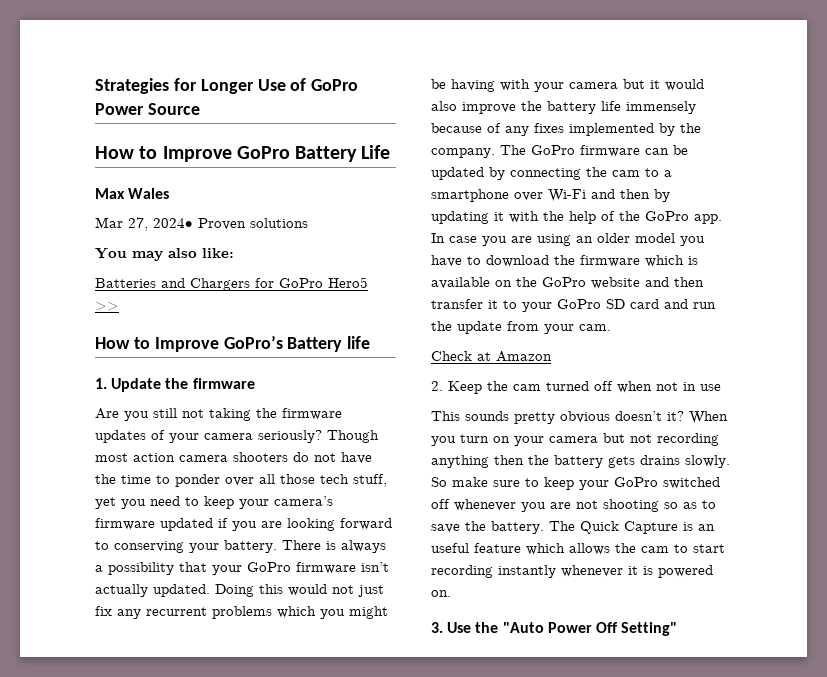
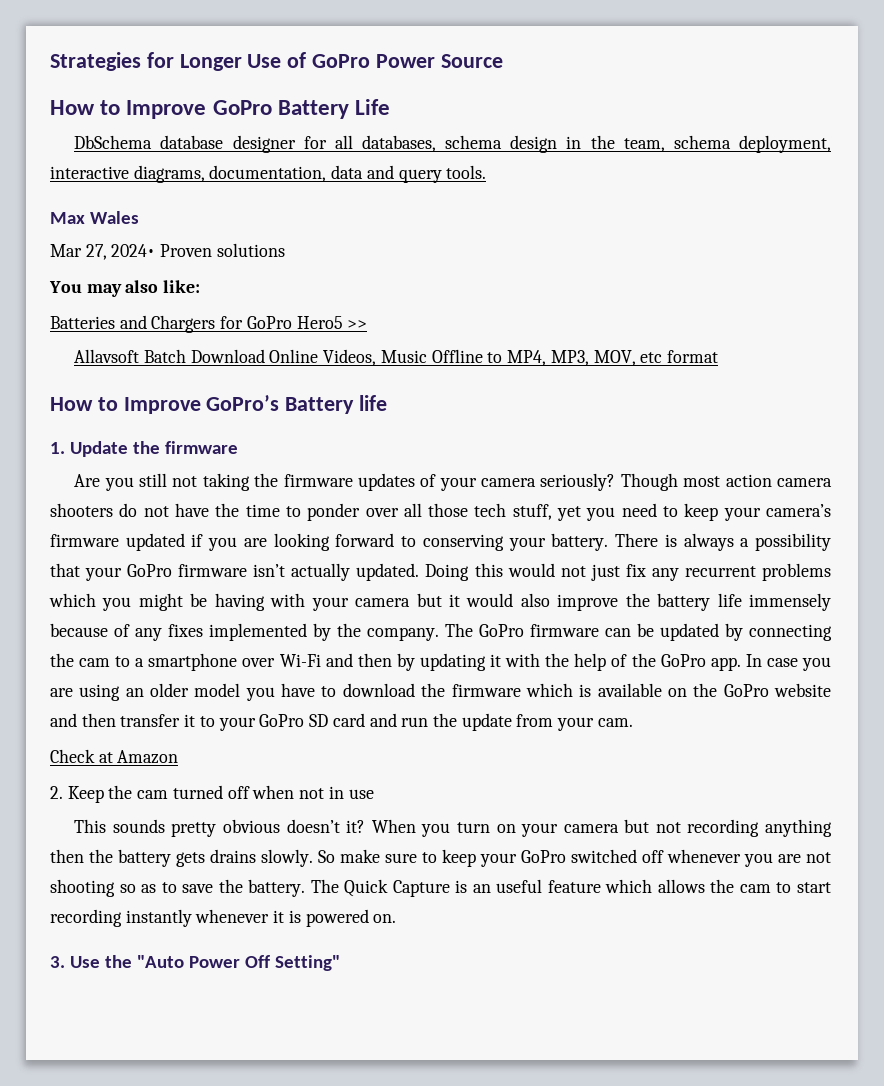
+ DbSchema database designer for all databases, schema design in the team, schema deployment, interactive diagrams, documentation, data and query tools.
+ Allavsoft Batch Download Online Videos, Music Offline to MP4, MP3, MOV, etc format

